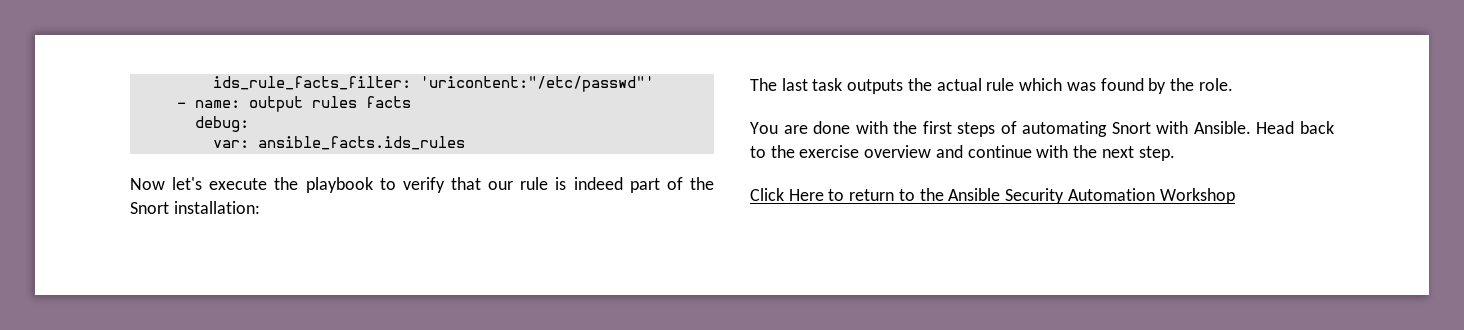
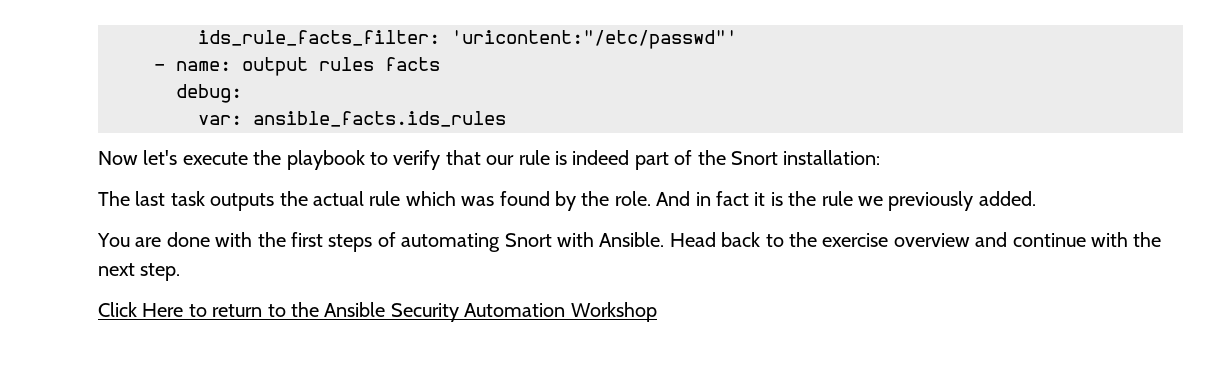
+ And in fact it is the rule we previously added.

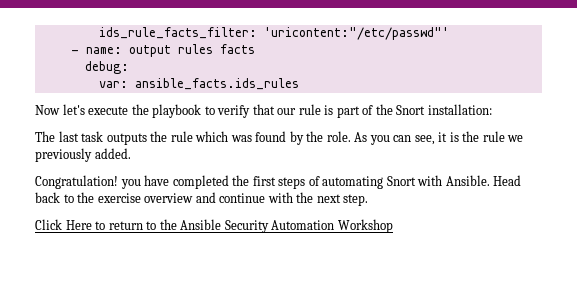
- Now let's execute the playbook to verify that our rule is indeed part of the Snort installation:
+ Now let's execute the playbook to verify that our rule is part of the Snort installation:
- The last task outputs the actual rule which was found by the role.
+ The last task outputs the rule which was found by the role.
- And in fact it is the rule we previously added.
+ As you can see, it is the rule we previously added.
- You are done with the first steps of automating Snort with Ansible.
+ Congratulation! you have completed the first steps of automating Snort with Ansible.

